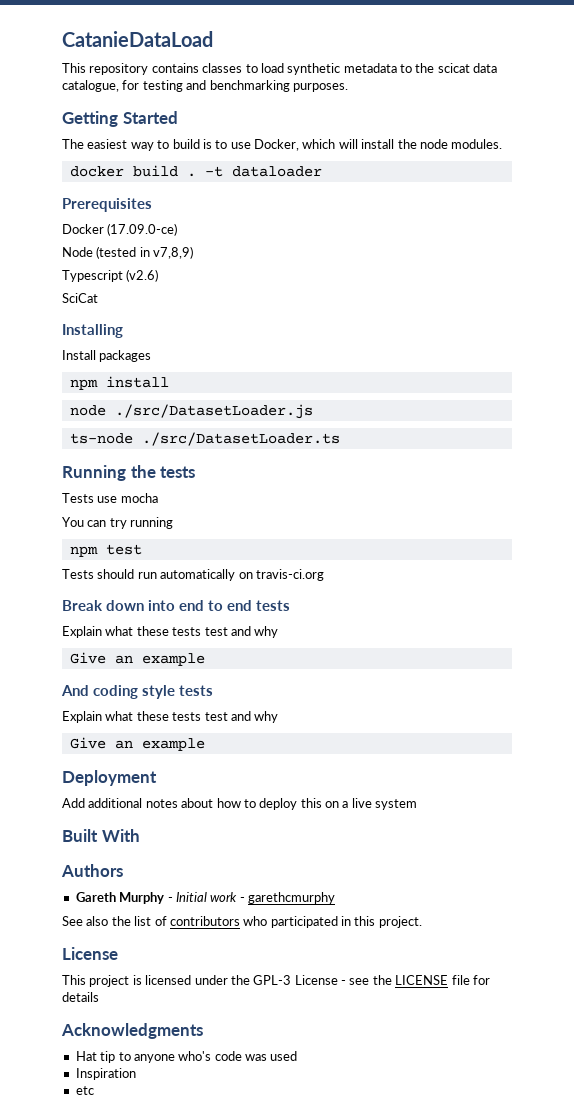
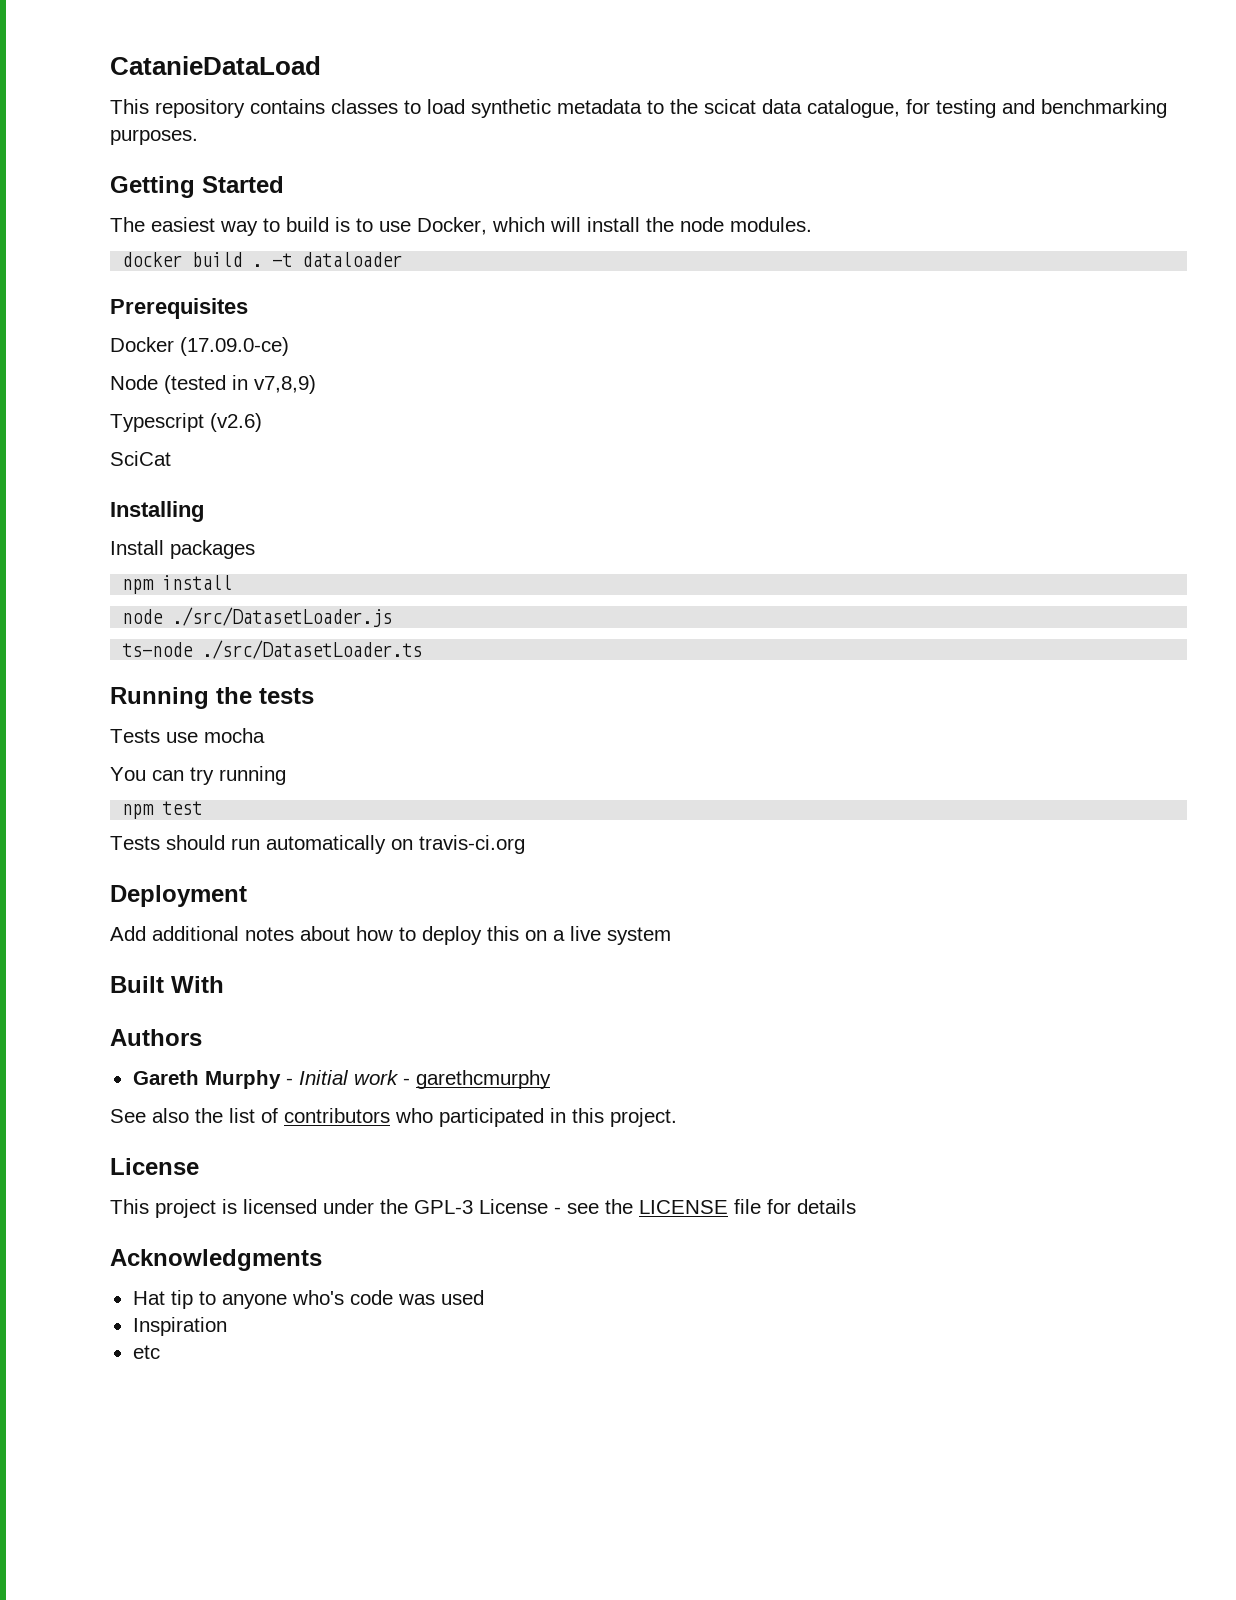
- Break down into end to end tests
- Explain what these tests test and why
- Give an example
- And coding style tests
- Explain what these tests test and why
- Give an example

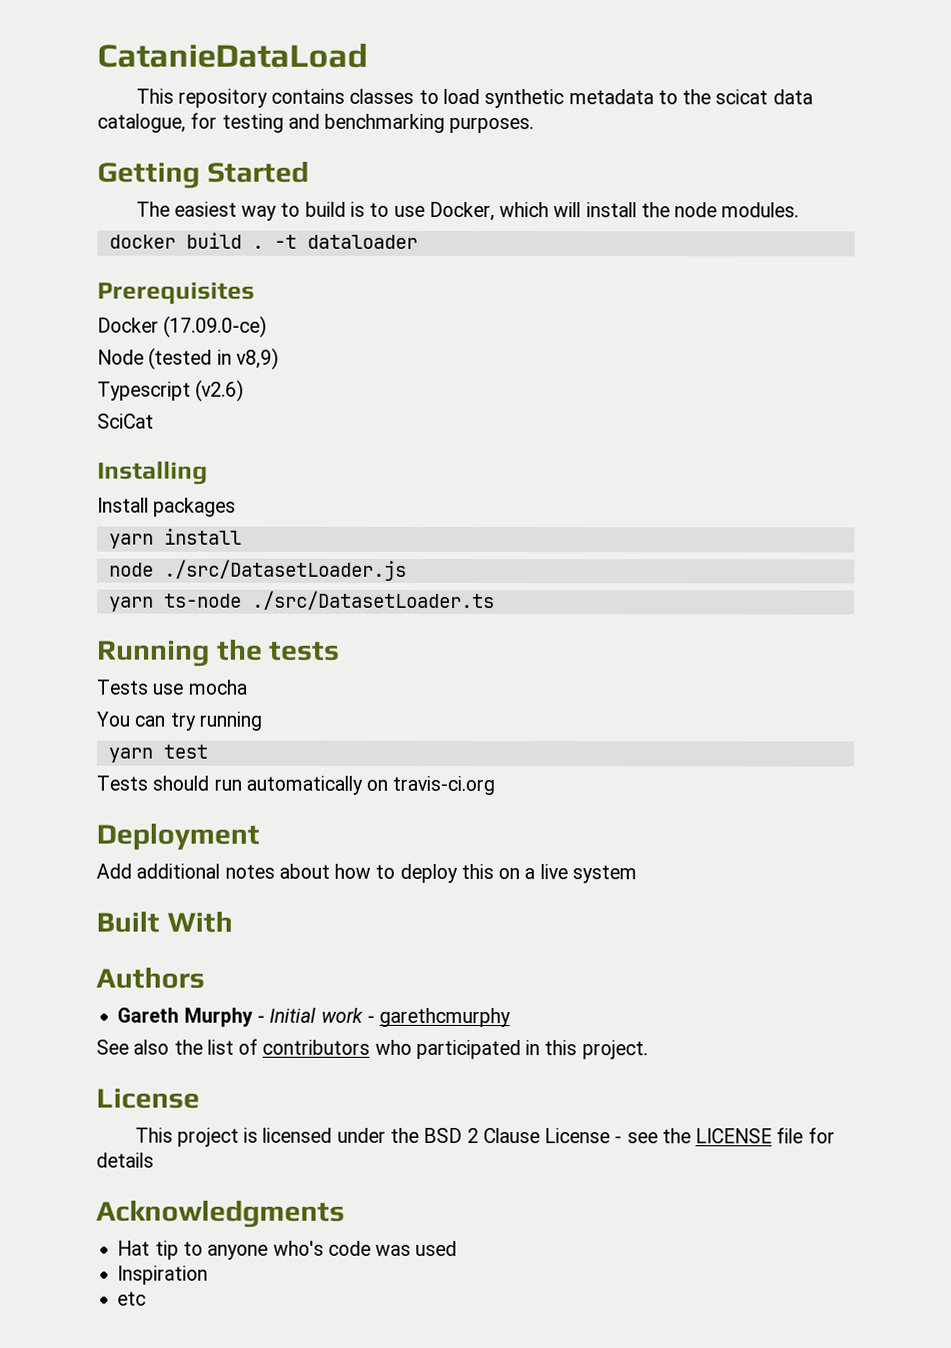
- Node (tested in v7,8,9)
+ Node (tested in v8,9)
- npm install
+ yarn install
- ts-node ./src/DatasetLoader.ts
+ yarn ts-node ./src/DatasetLoader.ts
- npm test
+ yarn test
- This project is licensed under the GPL-3 License - see the LICENSE file for details
+ This project is licensed under the BSD 2 Clause License - see the LICENSE file for details

